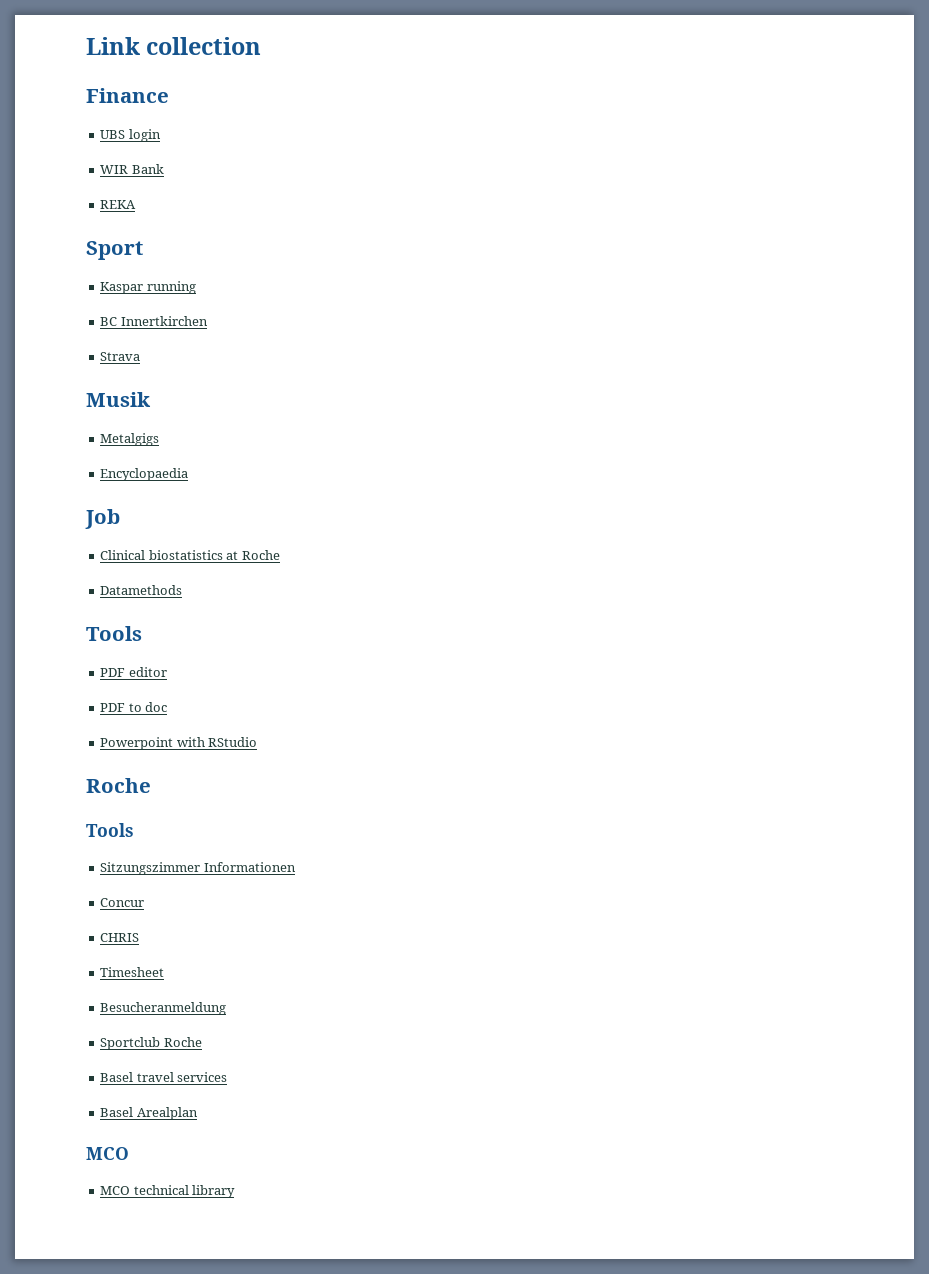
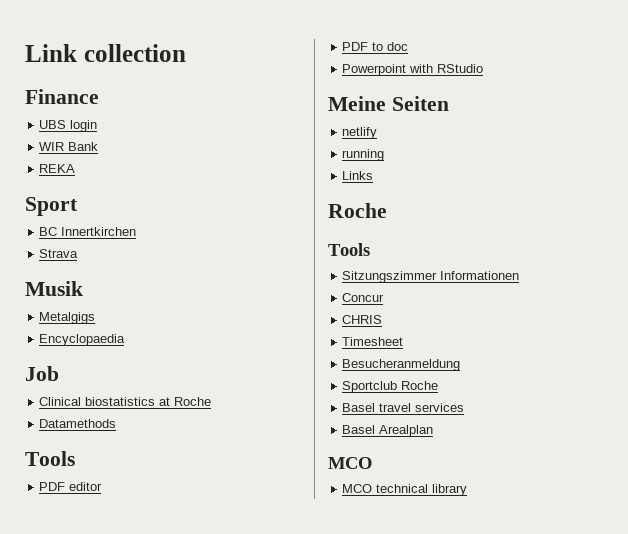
- Kaspar running
+ Meine Seiten
+ netlify
+ running
+ Links

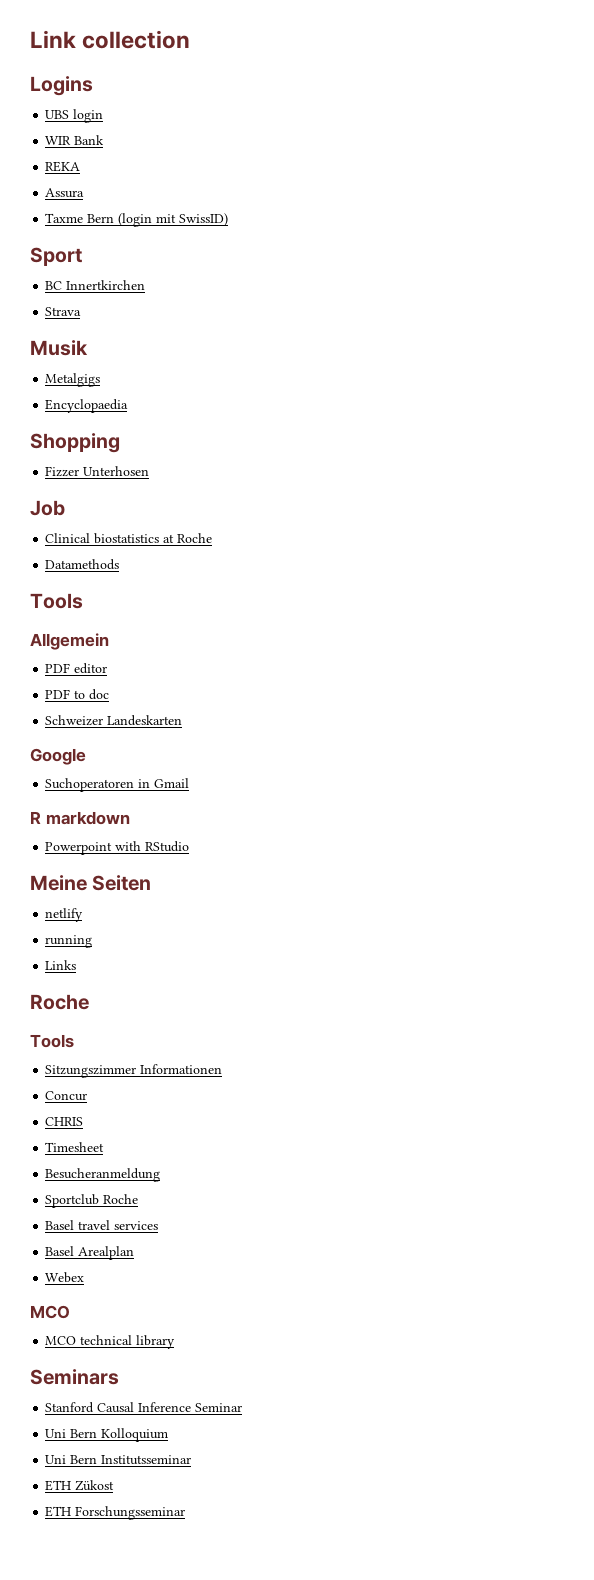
- Finance
+ Logins
+ Assura
+ Taxme Bern (login mit SwissID)
+ Shopping
+ Fizzer Unterhosen
+ Allgemein
+ Schweizer Landeskarten
+ Google
+ Suchoperatoren in Gmail
+ R markdown
+ Webex
+ Seminars
+ Stanford Causal Inference Seminar
+ Uni Bern Kolloquium
+ Uni Bern Institutsseminar
+ ETH Zükost
+ ETH Forschungsseminar

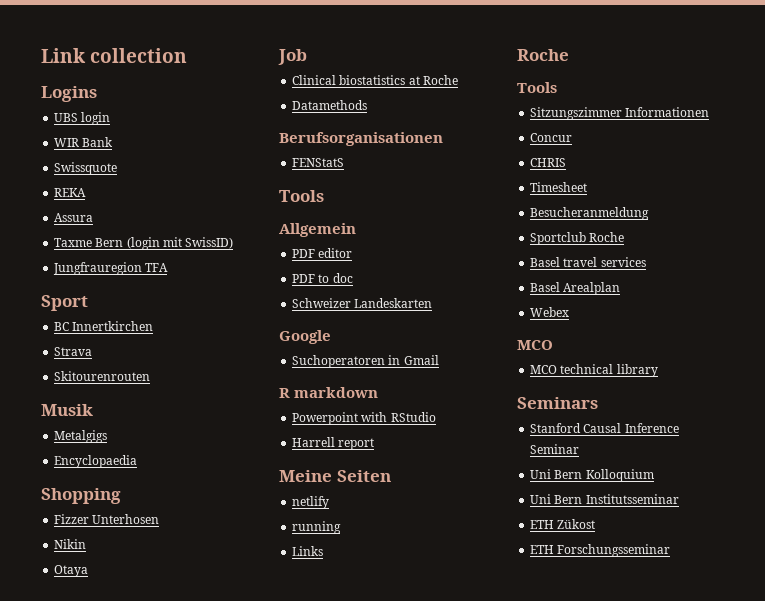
+ Swissquote
+ Jungfrauregion TFA
+ Skitourenrouten
+ Nikin
+ Otaya
+ Berufsorganisationen
+ FENStatS
+ Harrell report

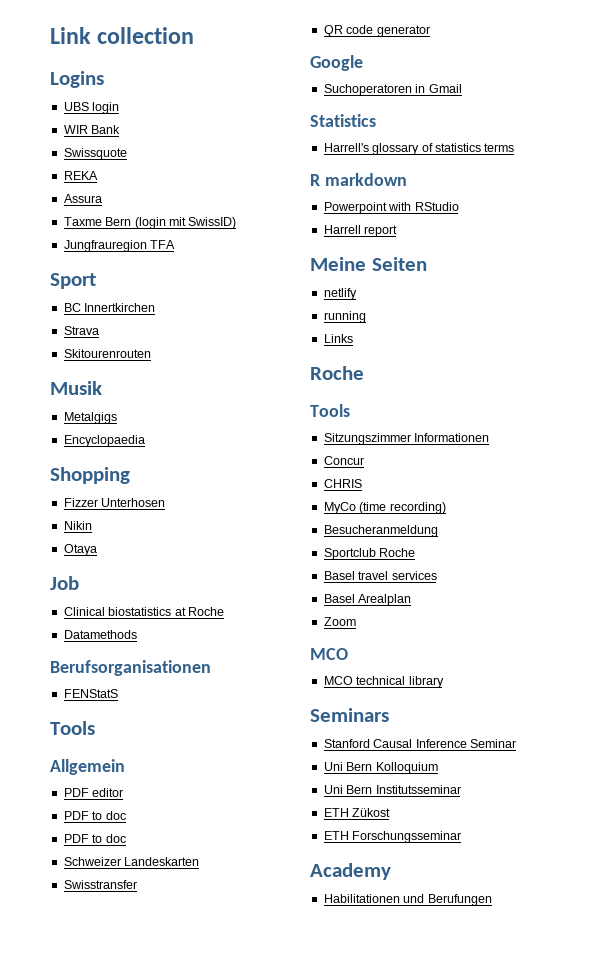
  PDF editor
+ PDF to doc
+ Swisstransfer
+ QR code generator
+ Statistics
+ Harrell's glossary of statistics terms
- Timesheet
+ MyCo (time recording)
- Webex
+ Zoom
+ Academy
+ Habilitationen und Berufungen

